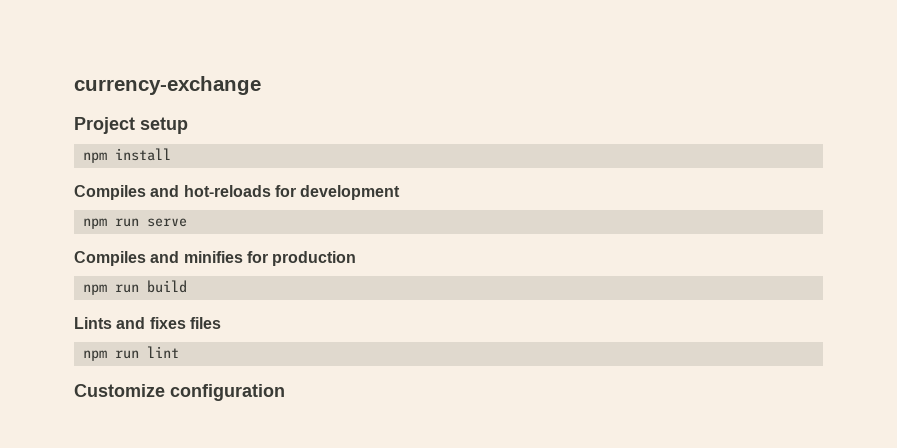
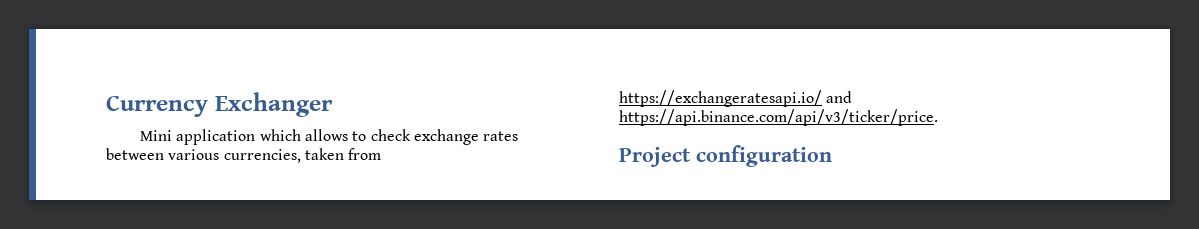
- currency-exchange
- Project setup
- npm install
- Compiles and hot-reloads for development
- npm run serve
- Compiles and minifies for production
- npm run build
- Lints and fixes files
- npm run lint
- Customize configuration
+ Currency Exchanger
+ Mini application which allows to check exchange rates between various currencies, taken from https://exchangeratesapi.io/ and https://api.binance.com/api/v3/ticker/price.
+ Project configuration

